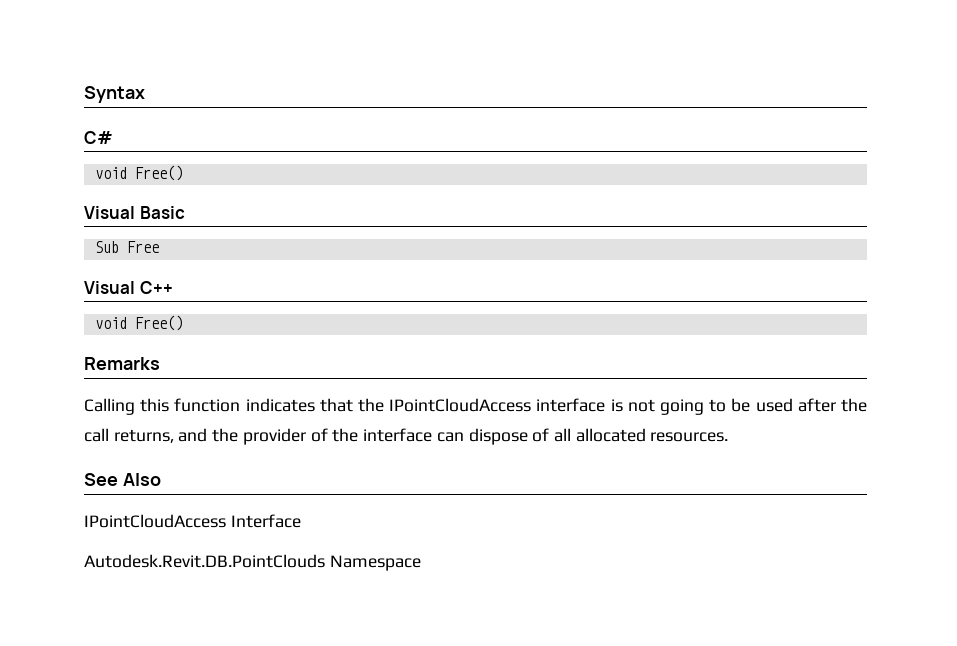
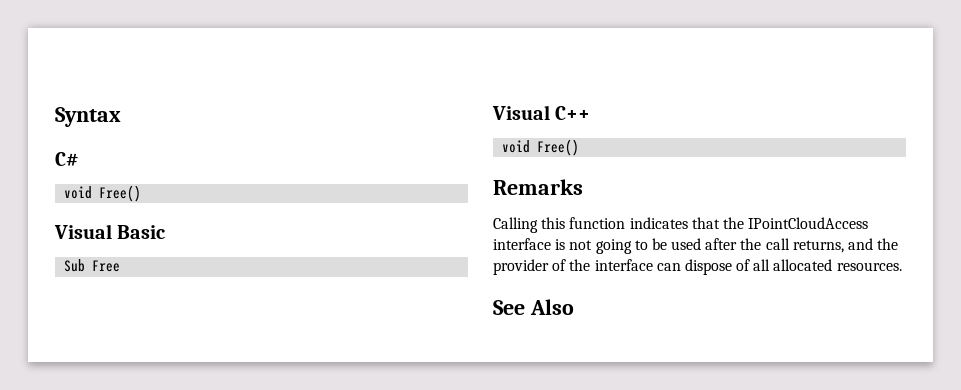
- IPointCloudAccess Interface
- Autodesk.Revit.DB.PointClouds Namespace

